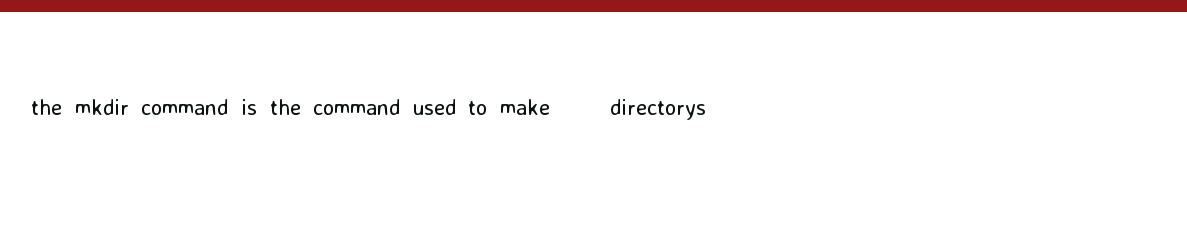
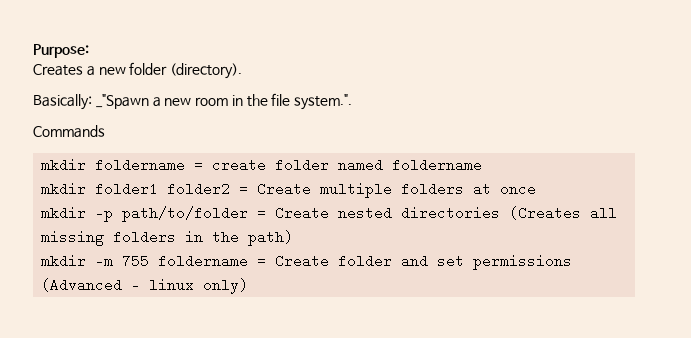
- the mkdir command is the command used to make directorys
+ Purpose:
+ Creates a new folder (directory).
+ Basically: _"Spawn a new room in the file system.".
+ Commands
+ mkdir foldername = create folder named foldername
+ mkdir folder1 folder2 = Create multiple folders at once
+ mkdir -p path/to/folder = Create nested directories (Creates all missing folders in the path)
+ mkdir -m 755 foldername = Create folder and set permissions (Advanced - linux only)

